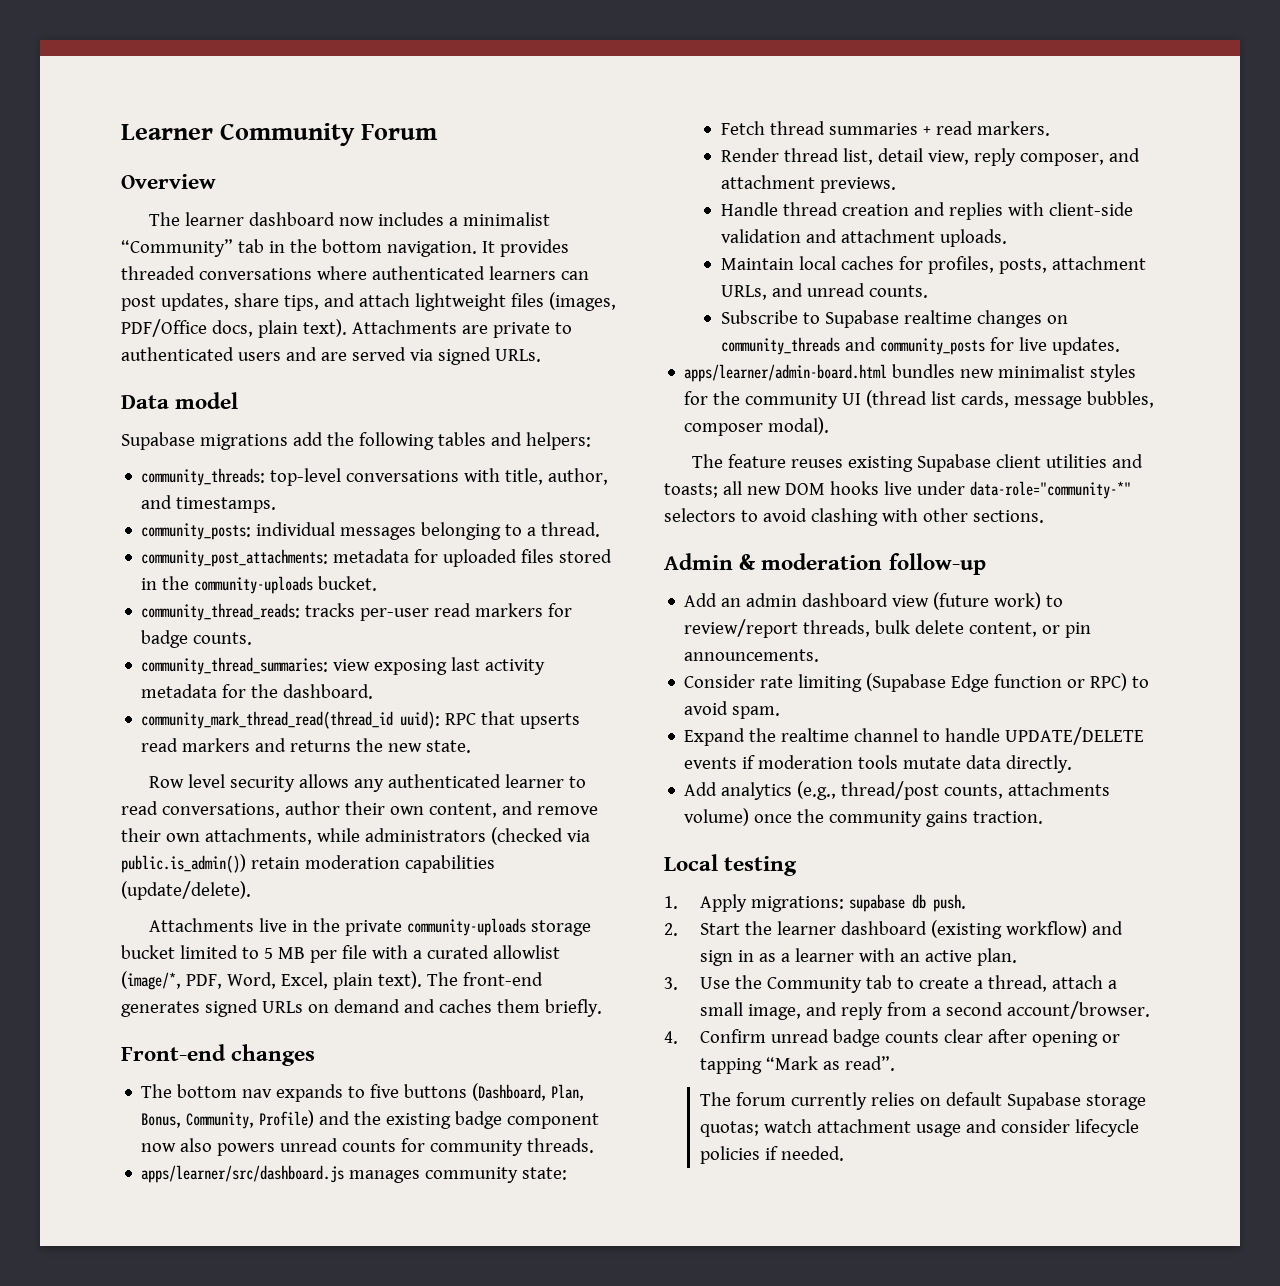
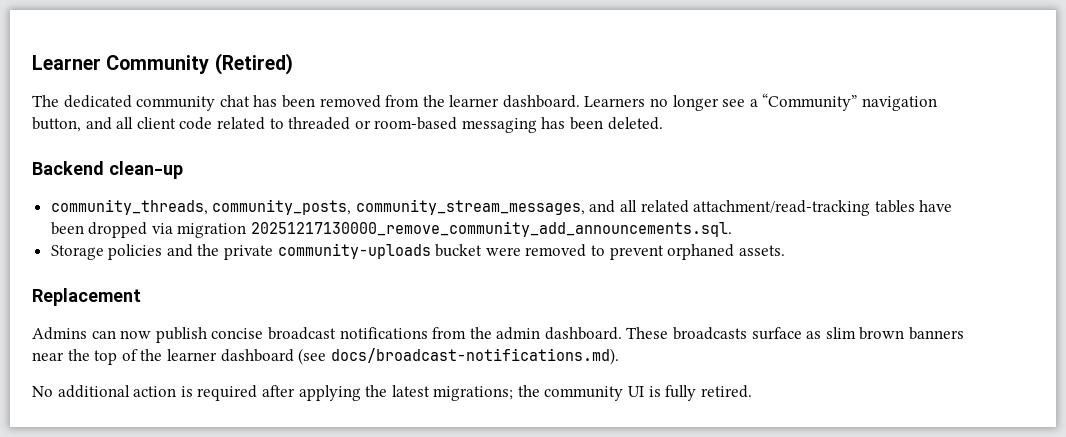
- Learner Community Forum
- Overview
- The learner dashboard now includes a minimalist “Community” tab in the bottom navigation. It provides threaded conversations where authenticated learners can post updates, share tips, and attach lightweight files (images, PDF/Office docs, plain text). Attachments are private to authenticated users and are served via signed URLs.
- Data model
- Supabase migrations add the following tables and helpers:
- community_threads: top-level conversations with title, author, and timestamps.
- community_posts: individual messages belonging to a thread.
- community_post_attachments: metadata for uploaded files stored in the community-uploads bucket.
- community_thread_reads: tracks per-user read markers for badge counts.
- community_thread_summaries: view exposing last activity metadata for the dashboard.
- community_mark_thread_read(thread_id uuid): RPC that upserts read markers and returns the new state.
- Row level security allows any authenticated learner to read conversations, author their own content, and remove their own attachments, while administrators (checked via public.is_admin()) retain moderation capabilities (update/delete).
- Attachments live in the private community-uploads storage bucket limited to 5 MB per file with a curated allowlist (image/*, PDF, Word, Excel, plain text). The front-end generates signed URLs on demand and caches them briefly.
- Front-end changes
- The bottom nav expands to five buttons (Dashboard, Plan, Bonus, Community, Profile) and the existing badge component now also powers unread counts for community threads.
- apps/learner/src/dashboard.js manages community state:
- Fetch thread summaries + read markers.
- Render thread list, detail view, reply composer, and attachment previews.
- Handle thread creation and replies with client-side validation and attachment uploads.
- Maintain local caches for profiles, posts, attachment URLs, and unread counts.
- Subscribe to Supabase realtime changes on community_threads and community_posts for live updates.
- apps/learner/admin-board.html bundles new minimalist styles for the community UI (thread list cards, message bubbles, composer modal).
- The feature reuses existing Supabase client utilities and toasts; all new DOM hooks live under data-role="community-*" selectors to avoid clashing with other sections.
- Admin & moderation follow-up
- Add an admin dashboard view (future work) to review/report threads, bulk delete content, or pin announcements.
- Consider rate limiting (Supabase Edge function or RPC) to avoid spam.
- Expand the realtime channel to handle UPDATE/DELETE events if moderation tools mutate data directly.
- Add analytics (e.g., thread/post counts, attachments volume) once the community gains traction.
- Local testing
- 1. Apply migrations: supabase db push.
- 2. Start the learner dashboard (existing workflow) and sign in as a learner with an active plan.
- 3. Use the Community tab to create a thread, attach a small image, and reply from a second account/browser.
- 4. Confirm unread badge counts clear after opening or tapping “Mark as read”.
- The forum currently relies on default Supabase storage quotas; watch attachment usage and consider lifecycle policies if needed.
+ Learner Community (Retired)
+ The dedicated community chat has been removed from the learner dashboard. Learners no longer see a “Community” navigation button, and all client code related to threaded or room-based messaging has been deleted.
+ Backend clean-up
+ community_threads, community_posts, community_stream_messages, and all related attachment/read-tracking tables have been dropped via migration 20251217130000_remove_community_add_announcements.sql.
+ Storage policies and the private community-uploads bucket were removed to prevent orphaned assets.
+ Replacement
+ Admins can now publish concise broadcast notifications from the admin dashboard. These broadcasts surface as slim brown banners near the top of the learner dashboard (see docs/broadcast-notifications.md).
+ No additional action is required after applying the latest migrations; the community UI is fully retired.

